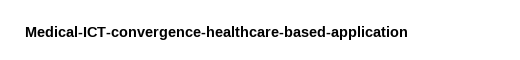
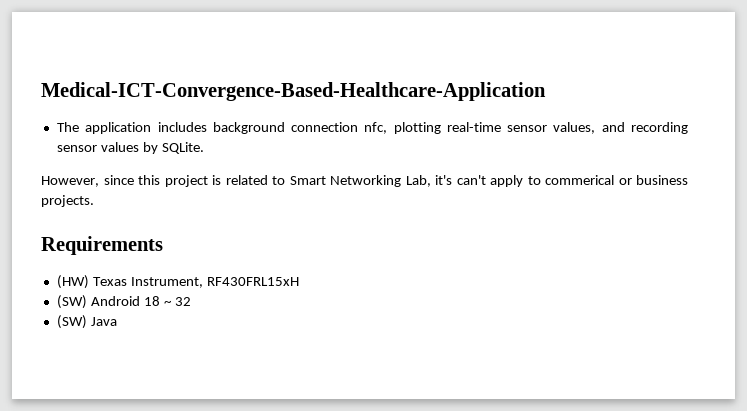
- Medical-ICT-convergence-healthcare-based-application
+ Medical-ICT-Convergence-Based-Healthcare-Application
+ The application includes background connection nfc, plotting real-time sensor values, and recording sensor values by SQLite.
+ However, since this project is related to Smart Networking Lab, it's can't apply to commerical or business projects.
+ Requirements
+ (HW) Texas Instrument, RF430FRL15xH
+ (SW) Android 18 ~ 32
+ (SW) Java

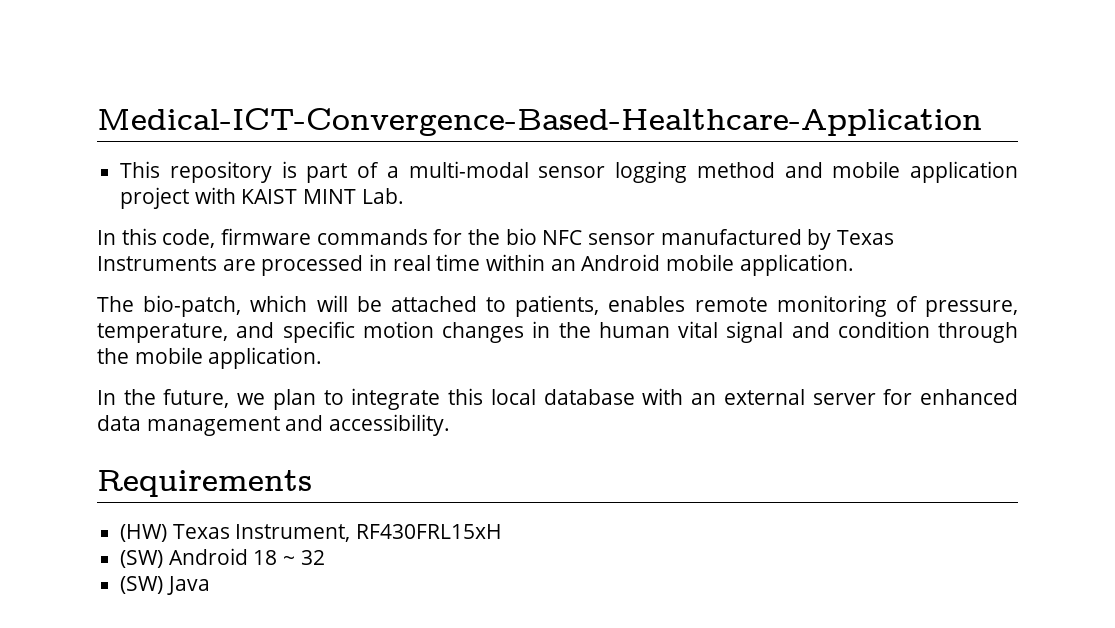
- The application includes background connection nfc, plotting real-time sensor values, and recording sensor values by SQLite.
- However, since this project is related to Smart Networking Lab, it's can't apply to commerical or business projects.
+ This repository is part of a multi-modal sensor logging method and mobile application project with KAIST MINT Lab.
+ In this code, firmware commands for the bio NFC sensor manufactured by Texas Instruments are processed in real time within an Android mobile application.
+ The bio-patch, which will be attached to patients, enables remote monitoring of pressure, temperature, and specific motion changes in the human vital signal and condition through the mobile application.
+ In the future, we plan to integrate this local database with an external server for enhanced data management and accessibility.

